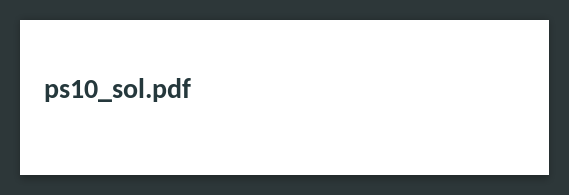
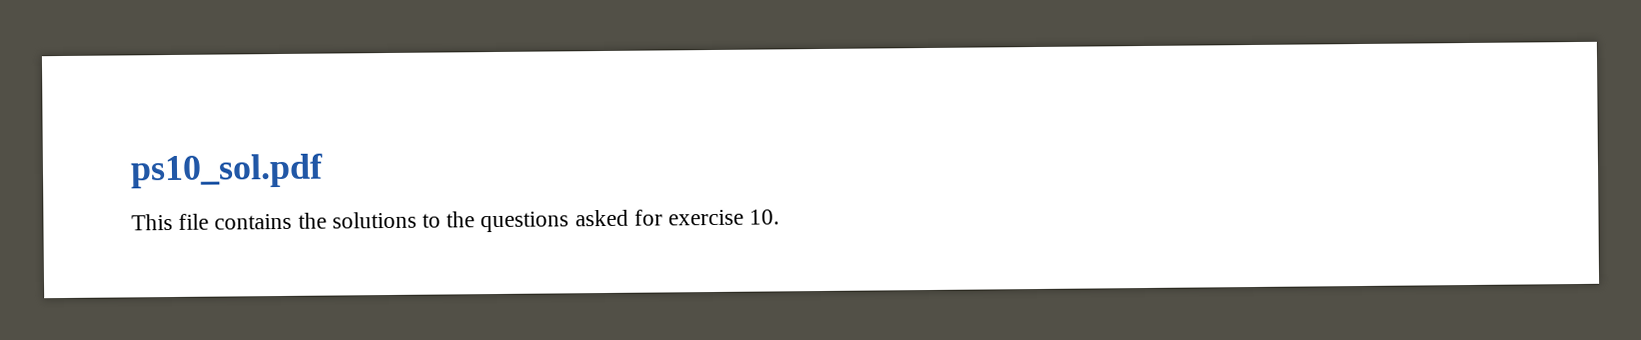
+ This file contains the solutions to the questions asked for exercise 10.

